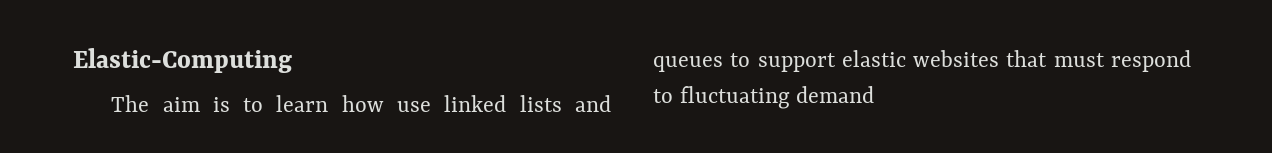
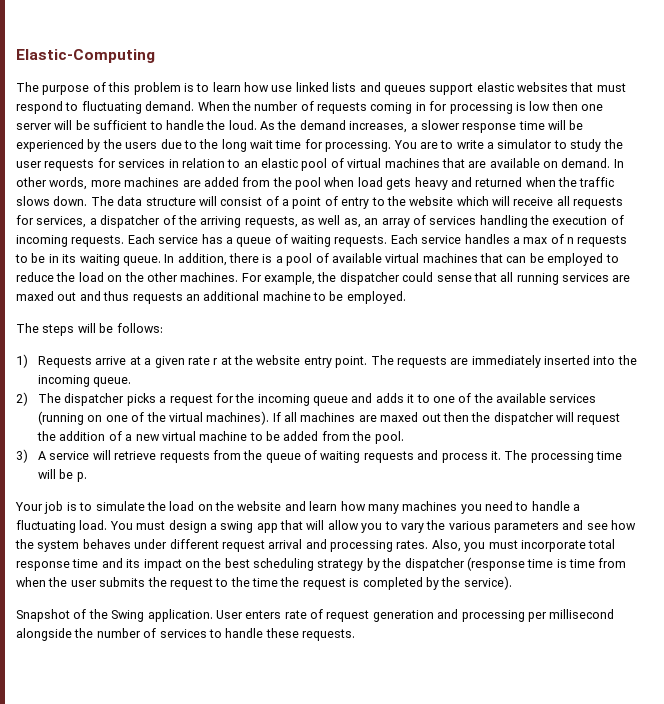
- The aim is to learn how use linked lists and queues to support elastic websites that must respond to fluctuating demand
+ The purpose of this problem is to learn how use linked lists and queues support elastic websites that must respond to fluctuating demand. When the number of requests coming in for processing is low then one server will be sufficient to handle the loud. As the demand increases, a slower response time will be experienced by the users due to the long wait time for processing. You are to write a simulator to study the user requests for services in relation to an elastic pool of virtual machines that are available on demand. In other words, more machines are added from the pool when load gets heavy and returned when the traffic slows down. The data structure will consist of a point of entry to the website which will receive all requests for services, a dispatcher of the arriving requests, as well as, an array of services handling the execution of incoming requests. Each service has a queue of waiting requests. Each service handles a max of n requests to be in its waiting queue. In addition, there is a pool of available virtual machines that can be employed to reduce the load on the other machines. For example, the dispatcher could sense that all running services are maxed out and thus requests an additional machine to be employed.
+ The steps will be follows:
+ 1) Requests arrive at a given rate r at the website entry point. The requests are immediately inserted into the incoming queue.
+ 2) The dispatcher picks a request for the incoming queue and adds it to one of the available services (running on one of the virtual machines). If all machines are maxed out then the dispatcher will request the addition of a new virtual machine to be added from the pool.
+ 3) A service will retrieve requests from the queue of waiting requests and process it. The processing time will be p.
+ Your job is to simulate the load on the website and learn how many machines you need to handle a fluctuating load. You must design a swing app that will allow you to vary the various parameters and see how the system behaves under different request arrival and processing rates. Also, you must incorporate total response time and its impact on the best scheduling strategy by the dispatcher (response time is time from when the user submits the request to the time the request is completed by the service).
+ Snapshot of the Swing application. User enters rate of request generation and processing per millisecond alongside the number of services to handle these requests.

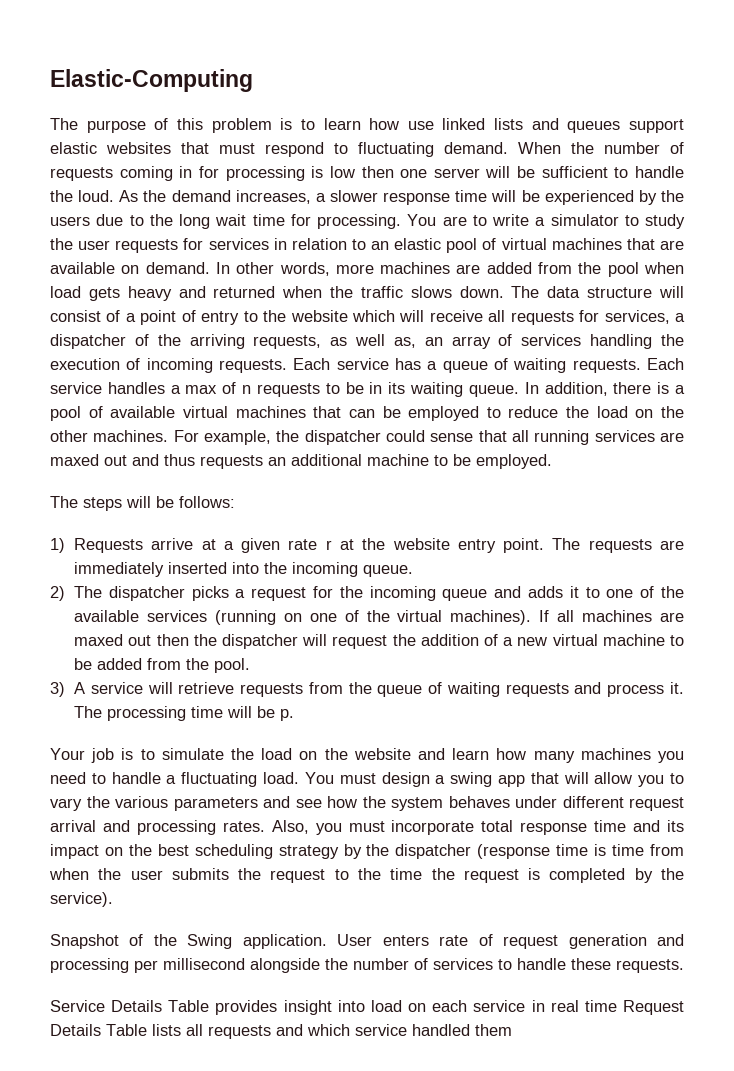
+ Service Details Table provides insight into load on each service in real time Request Details Table lists all requests and which service handled them

